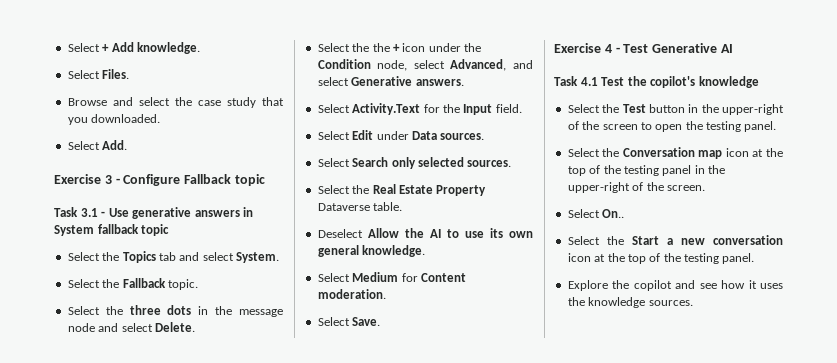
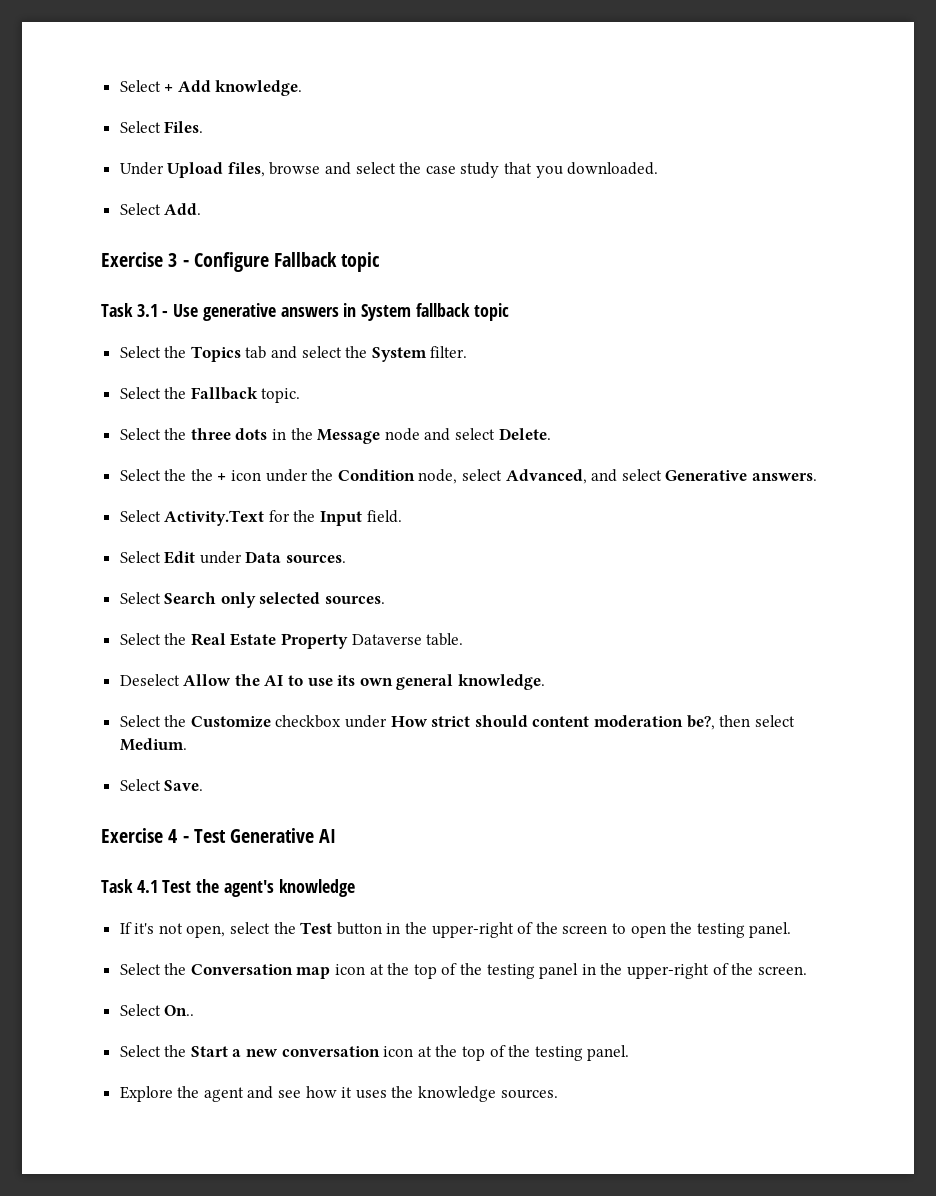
- Browse and select the case study that you downloaded.
+ Under Upload files, browse and select the case study that you downloaded.
- Select the Topics tab and select System.
+ Select the Topics tab and select the System filter.
- Select the three dots in the message node and select Delete.
+ Select the three dots in the Message node and select Delete.
- Select Medium for Content moderation.
+ Select the Customize checkbox under How strict should content moderation be?, then select Medium.
- Task 4.1 Test the copilot's knowledge
+ Task 4.1 Test the agent's knowledge
- Select the Test button in the upper-right of the screen to open the testing panel.
+ If it's not open, select the Test button in the upper-right of the screen to open the testing panel.
- Explore the copilot and see how it uses the knowledge sources.
+ Explore the agent and see how it uses the knowledge sources.

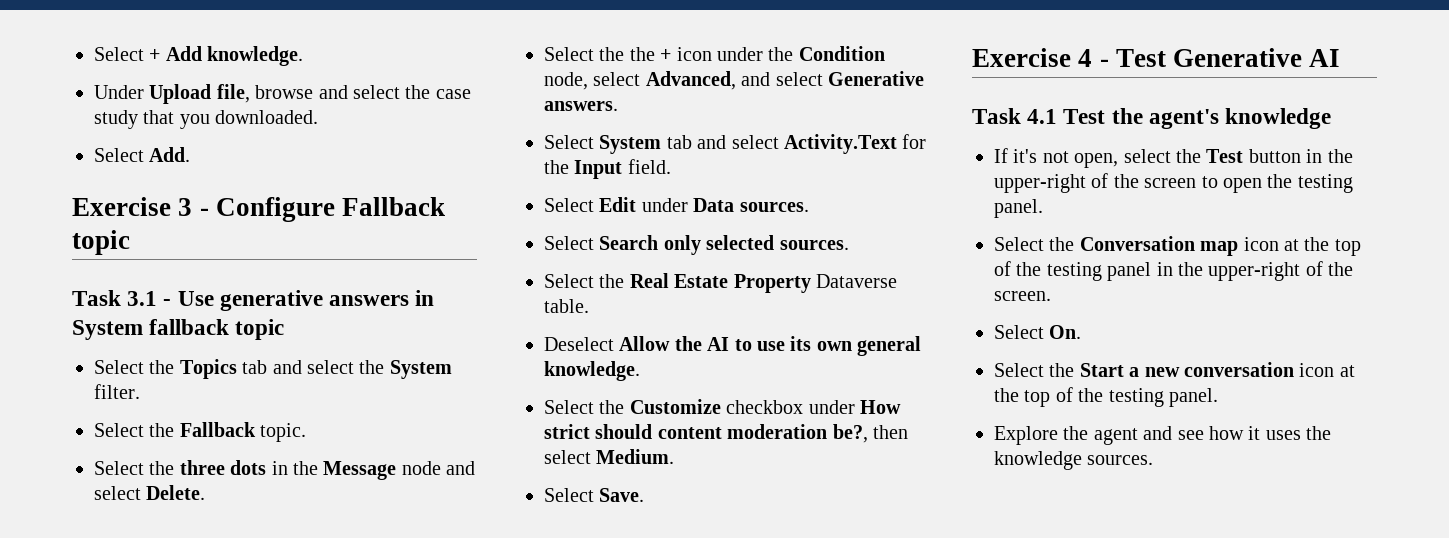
- Select Files.
- Under Upload files, browse and select the case study that you downloaded.
+ Under Upload file, browse and select the case study that you downloaded.
- Select Activity.Text for the Input field.
+ Select System tab and select Activity.Text for the Input field.
- Select On..
+ Select On.

